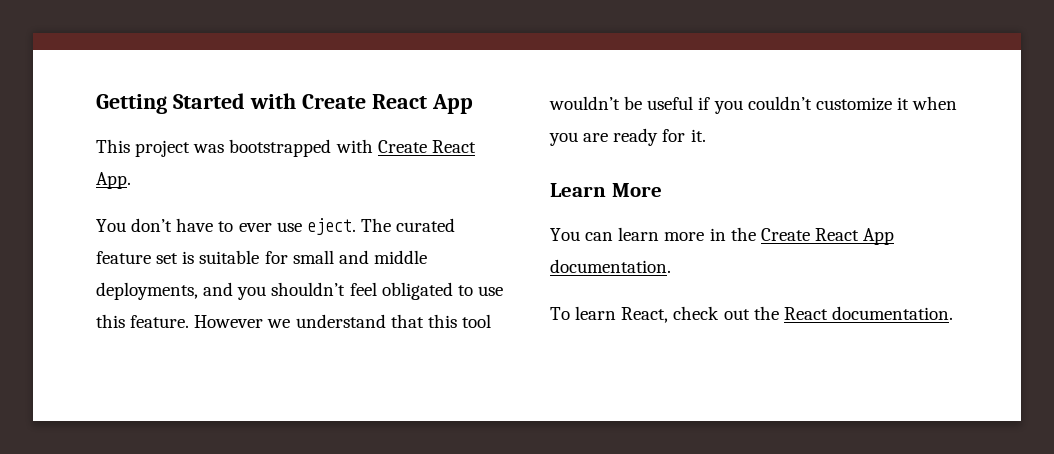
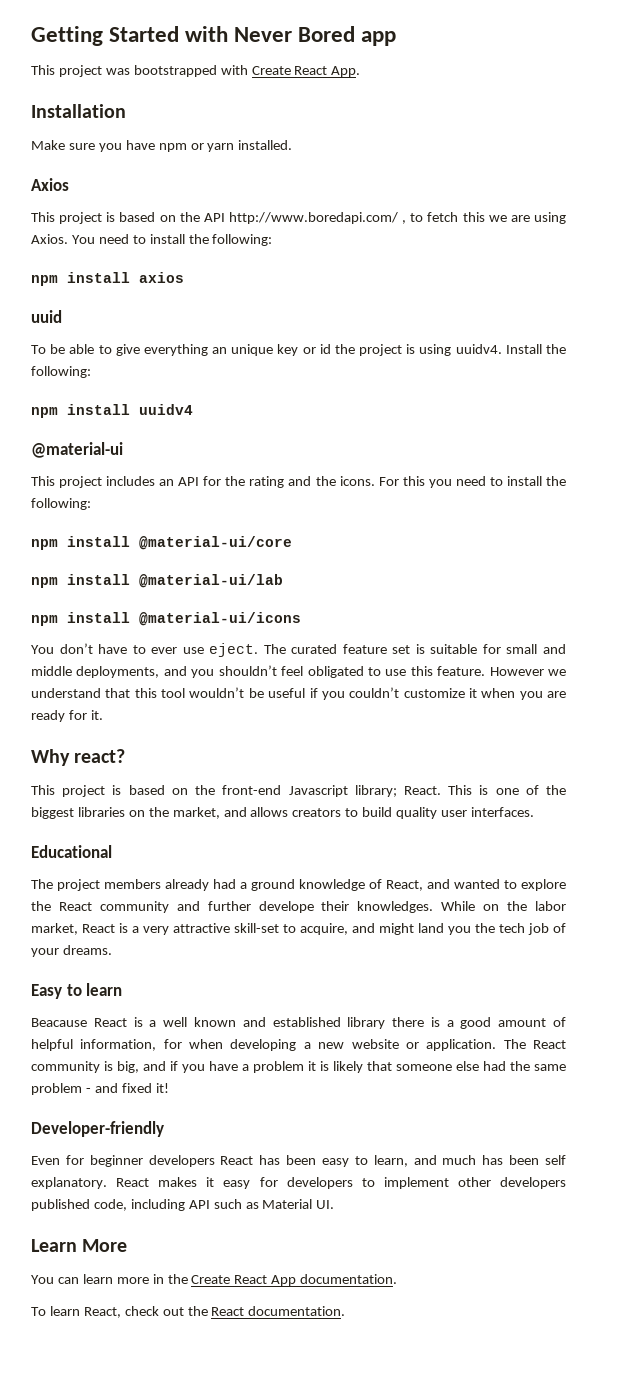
- Getting Started with Create React App
+ Getting Started with Never Bored app
+ Installation
+ Make sure you have npm or yarn installed.
+ Axios
+ This project is based on the API http://www.boredapi.com/ , to fetch this we are using Axios. You need to install the following:
+ npm install axios
+ uuid
+ To be able to give everything an unique key or id the project is using uuidv4. Install the following:
+ npm install uuidv4
+ @material-ui
+ This project includes an API for the rating and the icons. For this you need to install the following:
+ npm install @material-ui/core
+ npm install @material-ui/lab
+ npm install @material-ui/icons
+ Why react?
+ This project is based on the front-end Javascript library; React. This is one of the biggest libraries on the market, and allows creators to build quality user interfaces.
+ Educational
+ The project members already had a ground knowledge of React, and wanted to explore the React community and further develope their knowledges. While on the labor market, React is a very attractive skill-set to acquire, and might land you the tech job of your dreams.
+ Easy to learn
+ Beacause React is a well known and established library there is a good amount of helpful information, for when developing a new website or application. The React community is big, and if you have a problem it is likely that someone else had the same problem - and fixed it!
+ Developer-friendly
+ Even for beginner developers React has been easy to learn, and much has been self explanatory. React makes it easy for developers to implement other developers published code, including API such as Material UI.

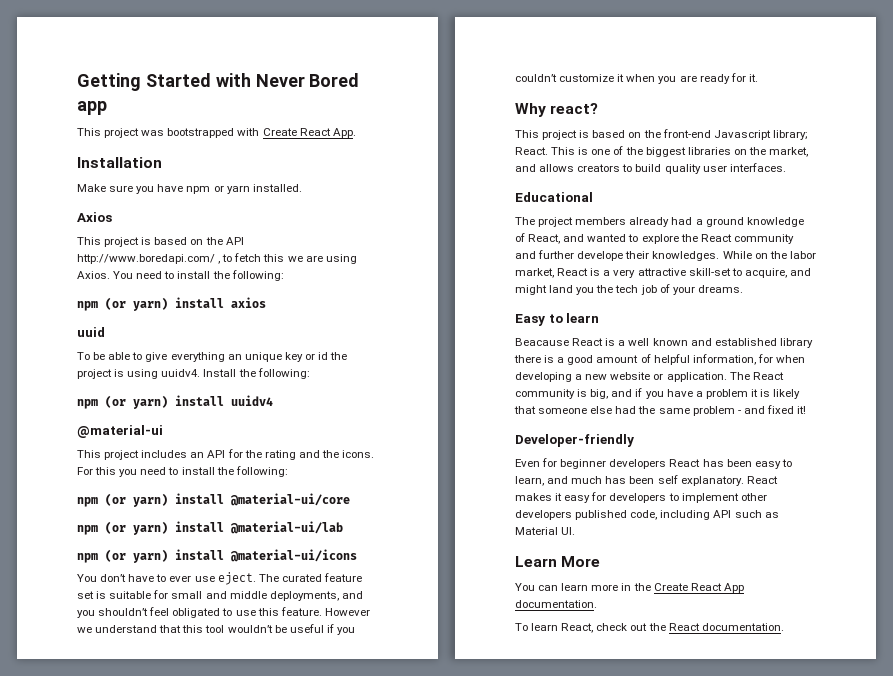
- npm install axios
+ npm (or yarn) install axios
- npm install uuidv4
+ npm (or yarn) install uuidv4
- npm install @material-ui/core
+ npm (or yarn) install @material-ui/core
- npm install @material-ui/lab
+ npm (or yarn) install @material-ui/lab
- npm install @material-ui/icons
+ npm (or yarn) install @material-ui/icons

